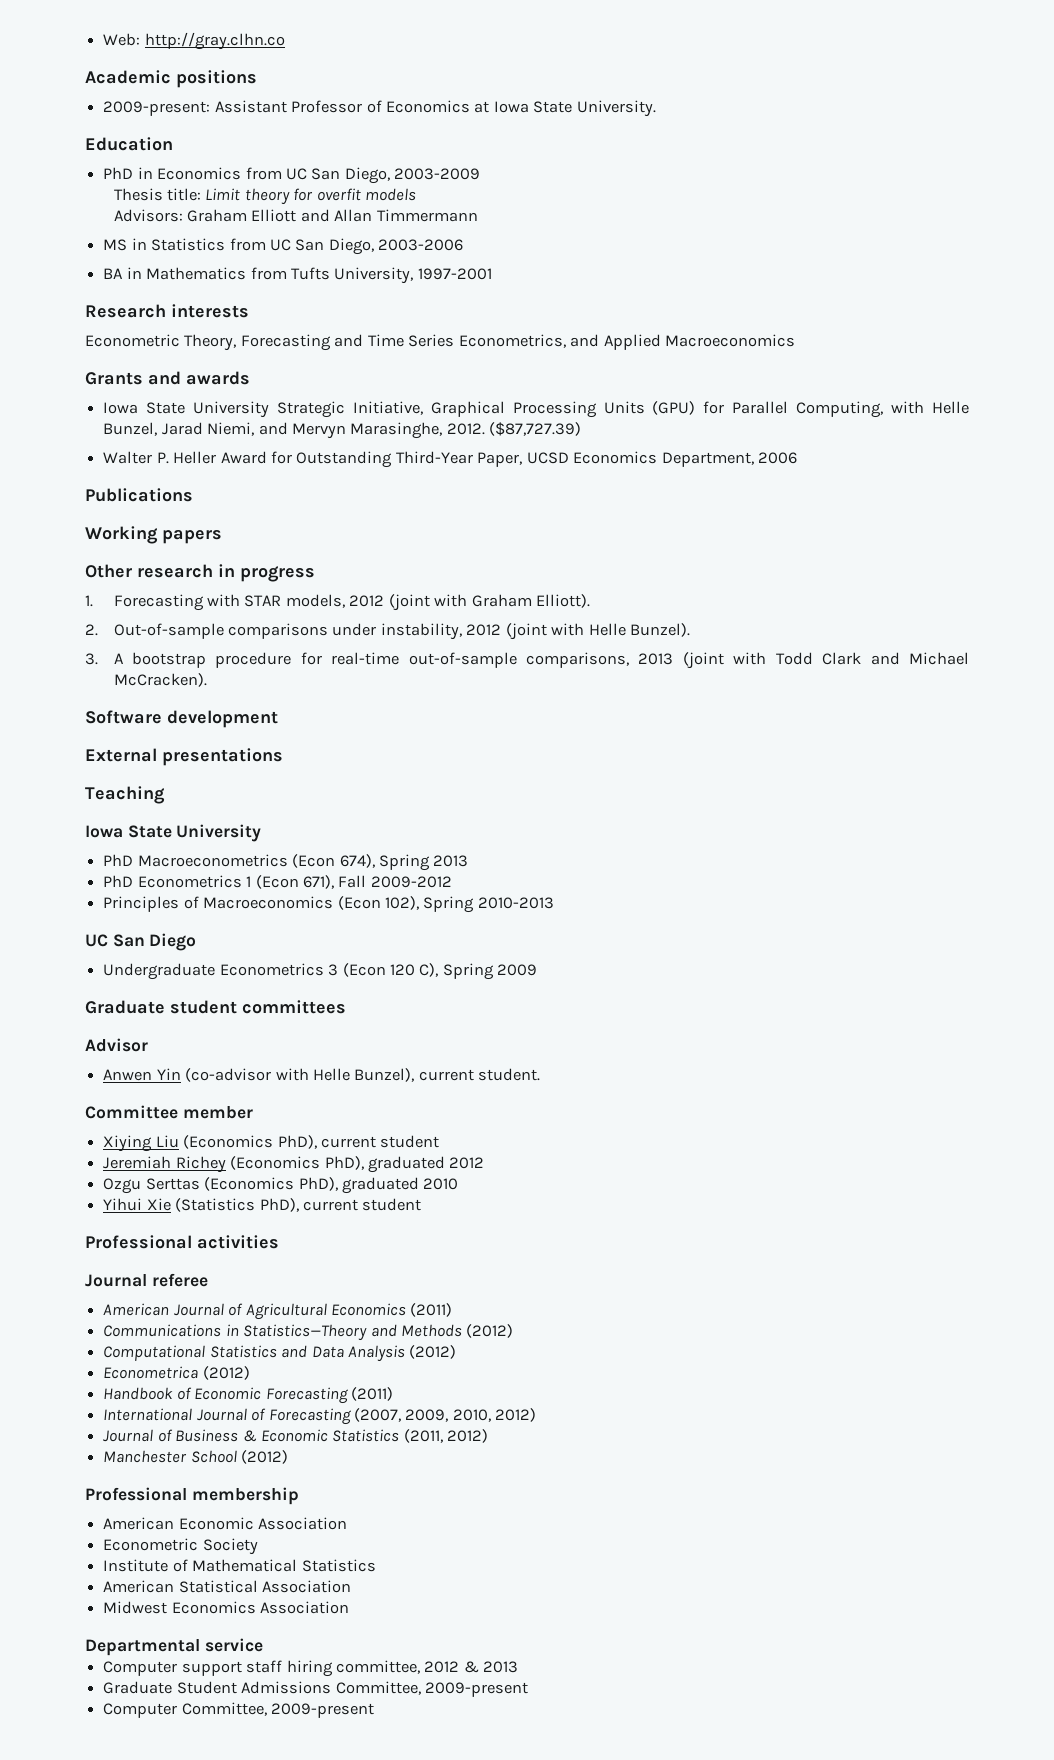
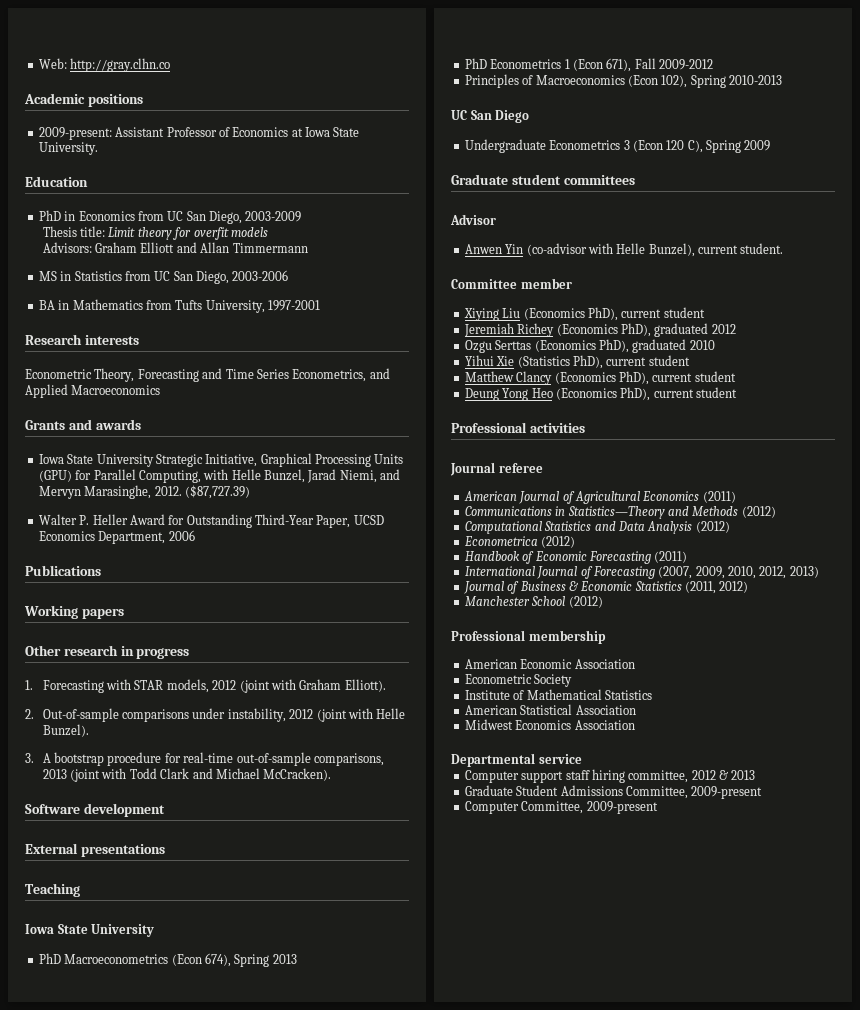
+ Matthew Clancy (Economics PhD), current student
+ Deung Yong Heo (Economics PhD), current student
- International Journal of Forecasting (2007, 2009, 2010, 2012)
+ International Journal of Forecasting (2007, 2009, 2010, 2012, 2013)

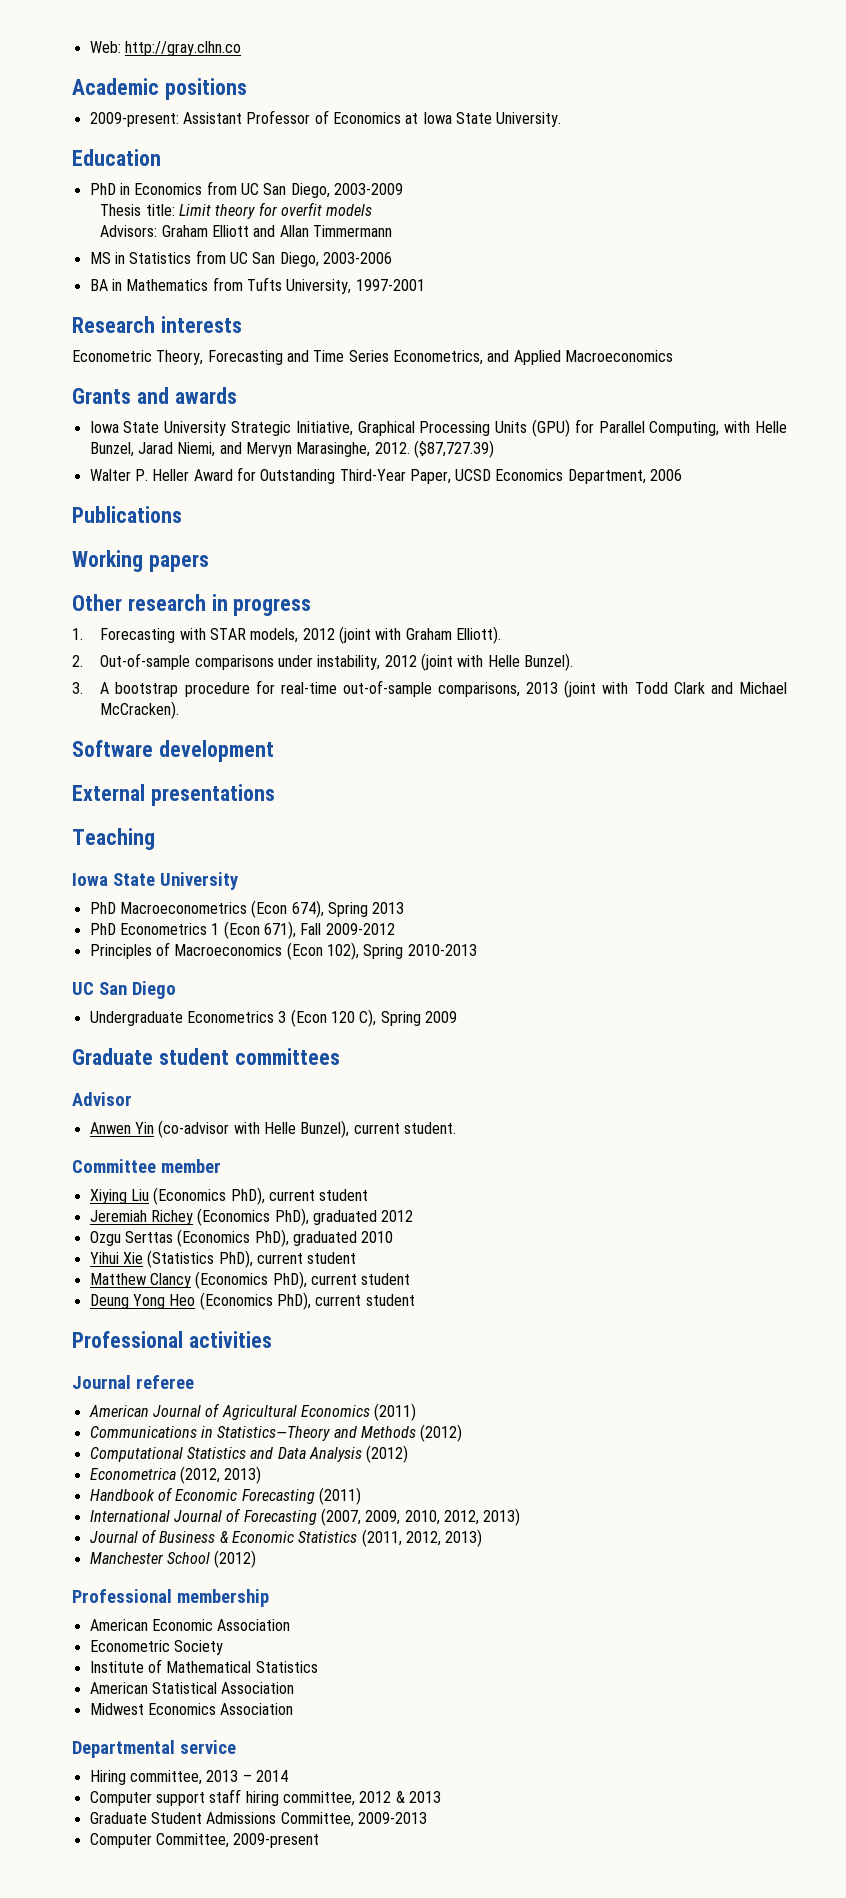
- Econometrica (2012)
+ Econometrica (2012, 2013)
- Journal of Business & Economic Statistics (2011, 2012)
+ Journal of Business & Economic Statistics (2011, 2012, 2013)
+ Hiring committee, 2013 – 2014
- Graduate Student Admissions Committee, 2009-present
+ Graduate Student Admissions Committee, 2009-2013

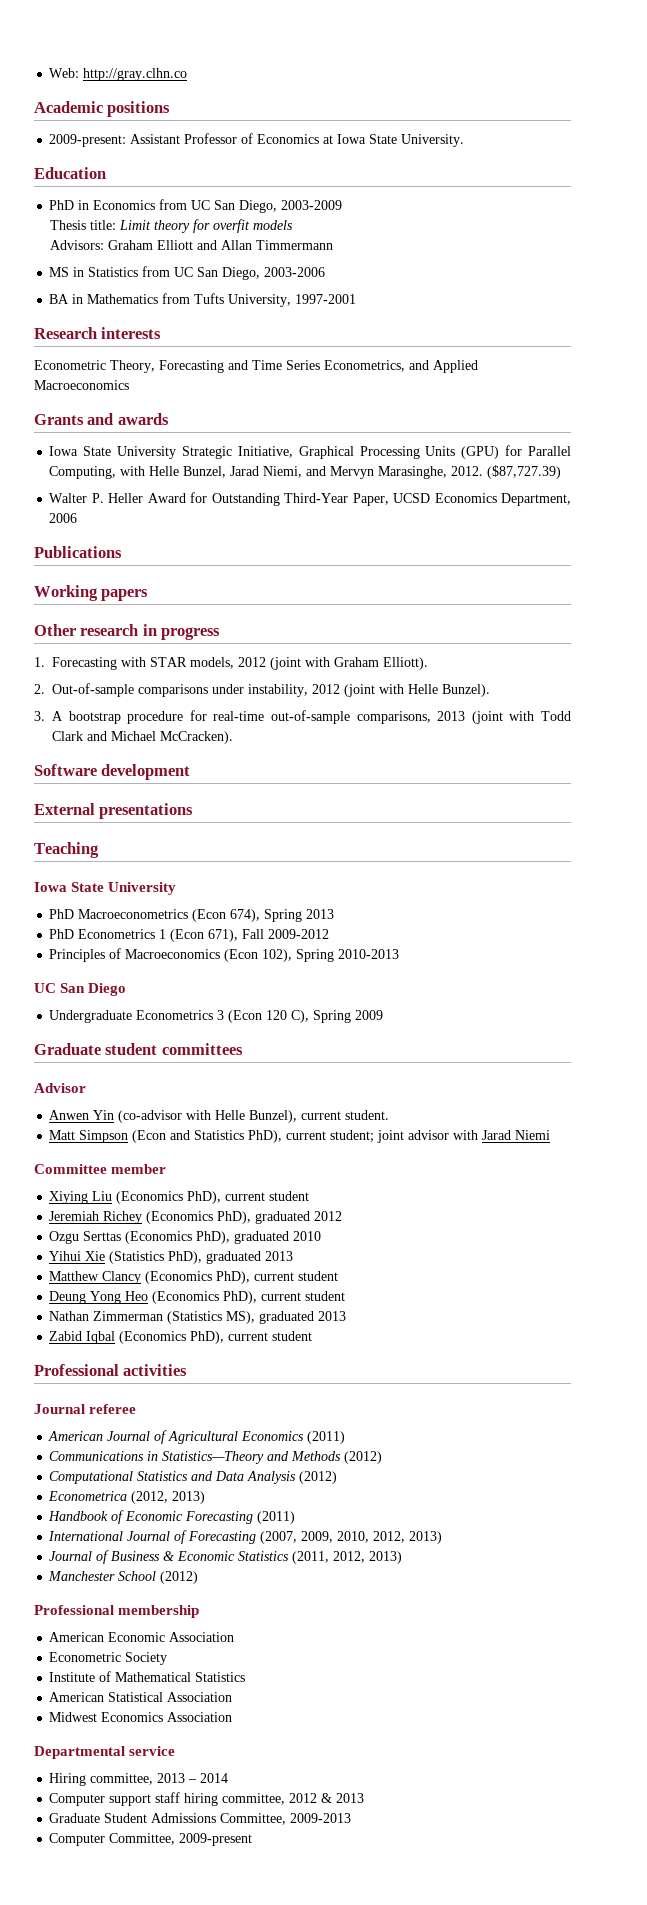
+ Matt Simpson (Econ and Statistics PhD), current student; joint advisor with Jarad Niemi
- Yihui Xie (Statistics PhD), current student
+ Yihui Xie (Statistics PhD), graduated 2013
+ Nathan Zimmerman (Statistics MS), graduated 2013
+ Zabid Iqbal (Economics PhD), current student

